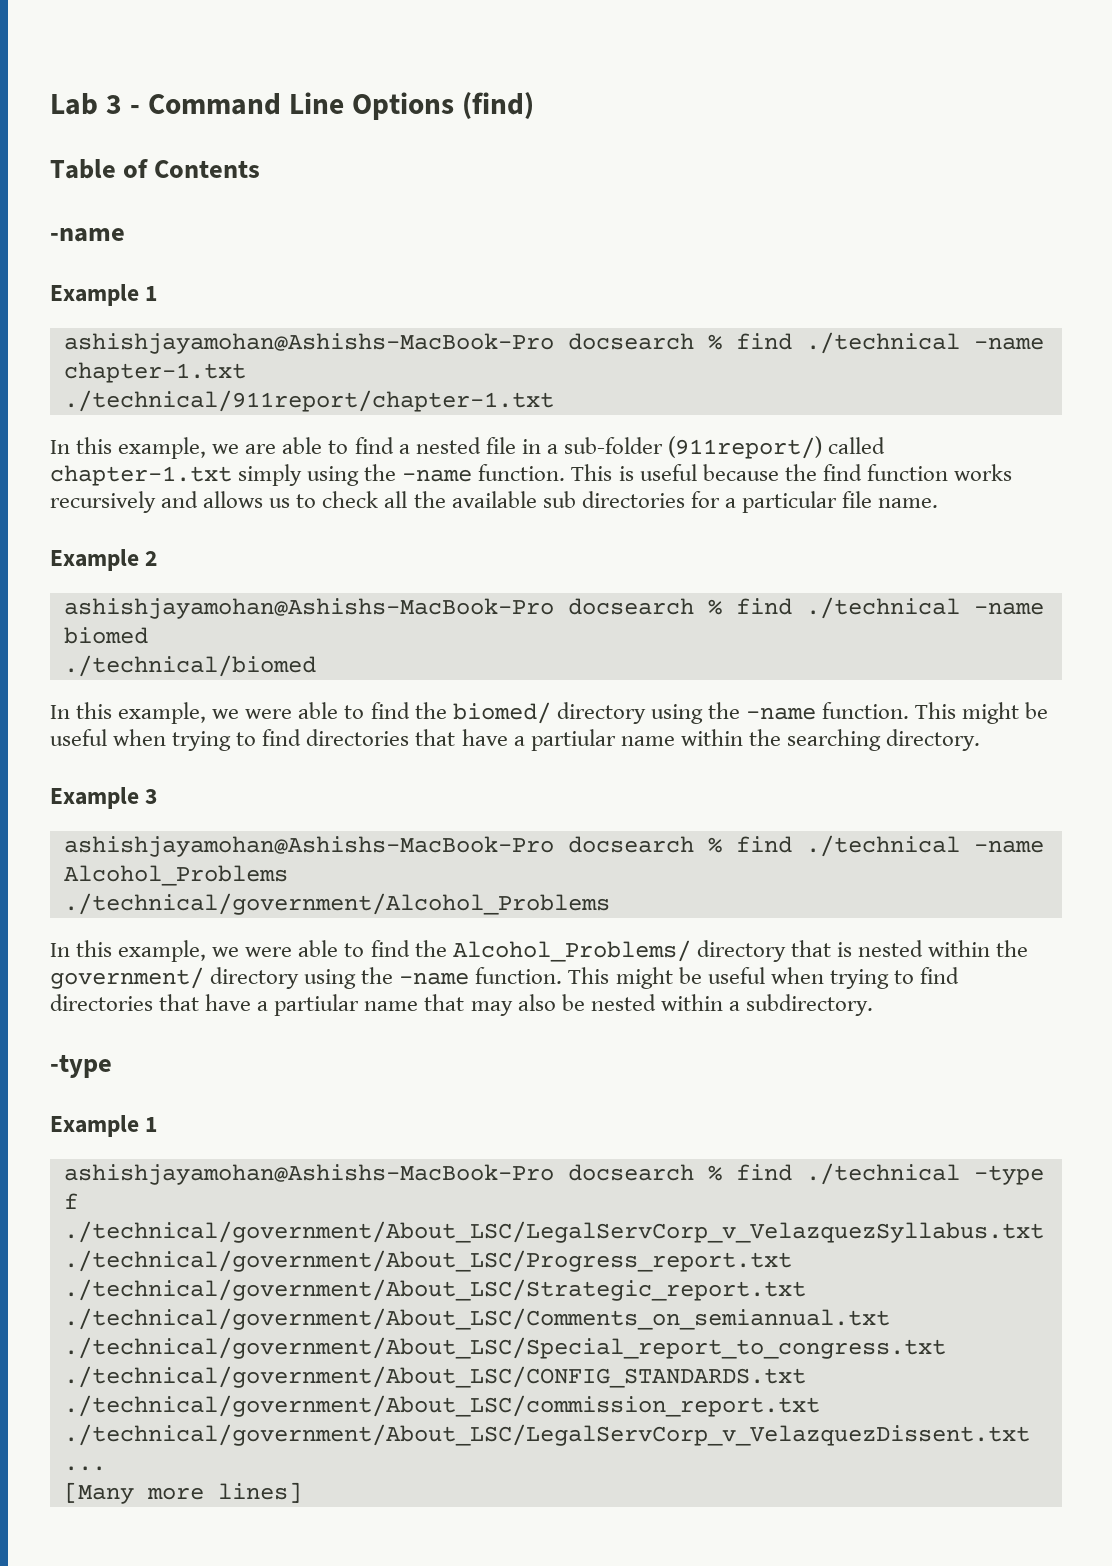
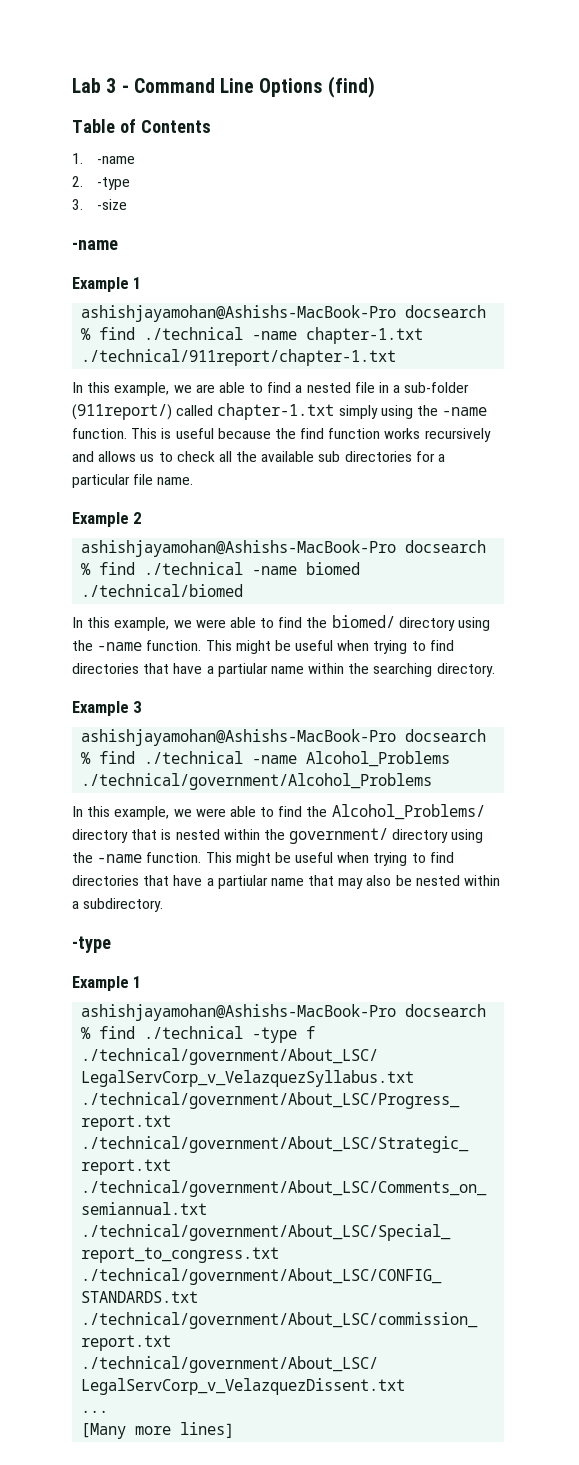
+ 1. -name
+ 2. -type
+ 3. -size

